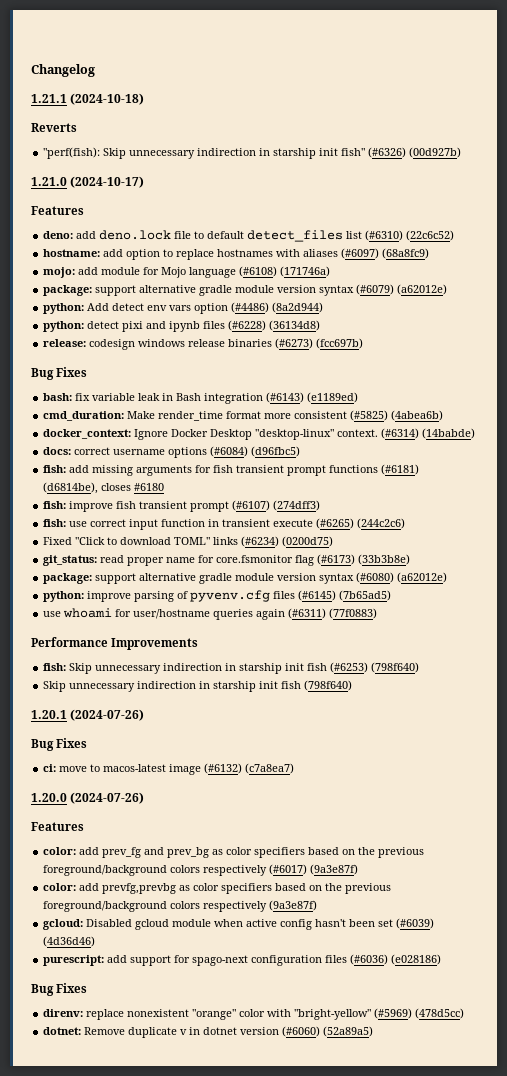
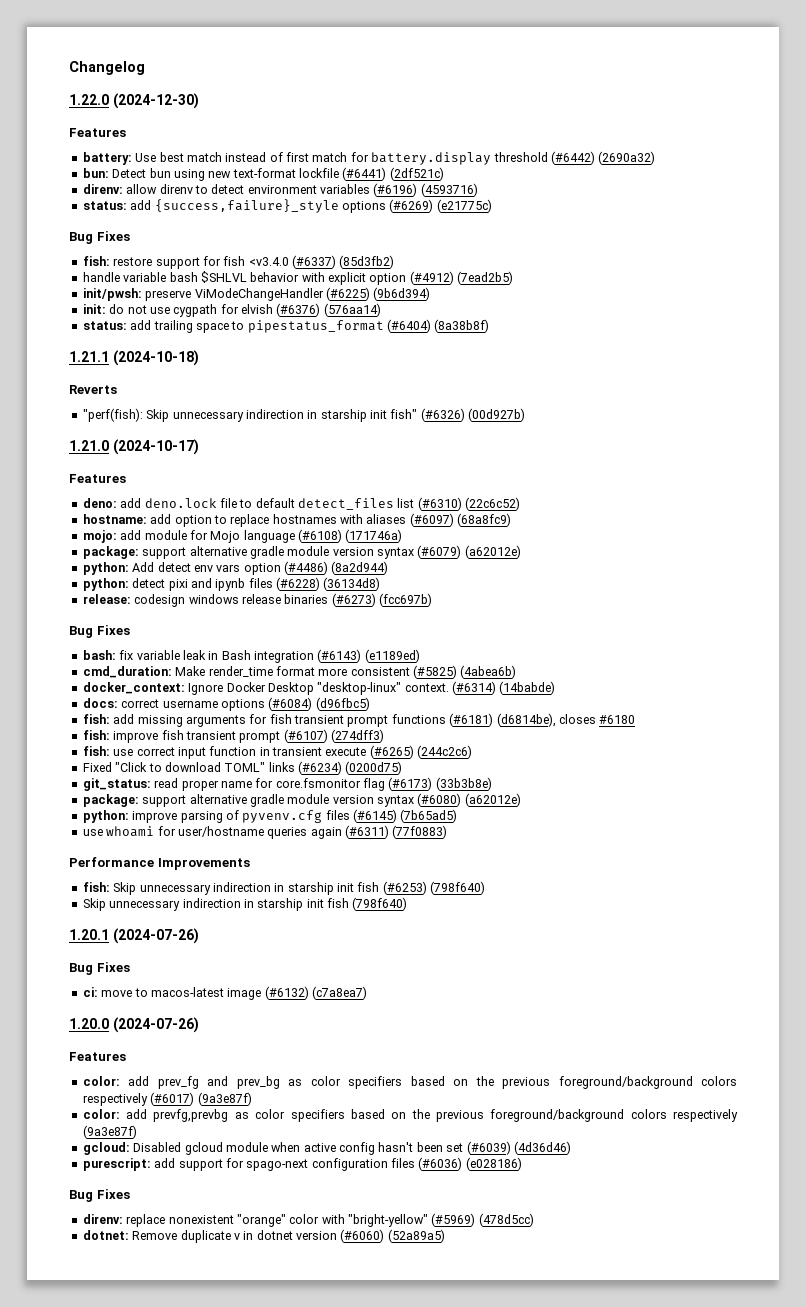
+ 1.22.0 (2024-12-30)
+ Features
+ battery: Use best match instead of first match for battery.display threshold (#6442) (2690a32)
+ bun: Detect bun using new text-format lockfile (#6441) (2df521c)
+ direnv: allow direnv to detect environment variables (#6196) (4593716)
+ status: add {success,failure}_style options (#6269) (e21775c)
+ Bug Fixes
+ fish: restore support for fish <v3.4.0 (#6337) (85d3fb2)
+ handle variable bash $SHLVL behavior with explicit option (#4912) (7ead2b5)
+ init/pwsh: preserve ViModeChangeHandler (#6225) (9b6d394)
+ init: do not use cygpath for elvish (#6376) (576aa14)
+ status: add trailing space to pipestatus_format (#6404) (8a38b8f)

